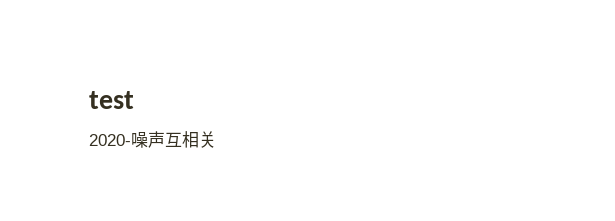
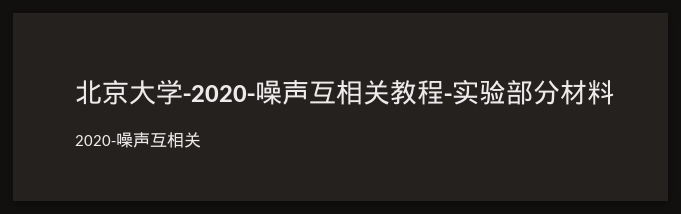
- test
+ 北京大学-2020-噪声互相关教程-实验部分材料

